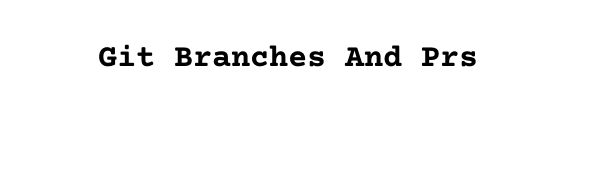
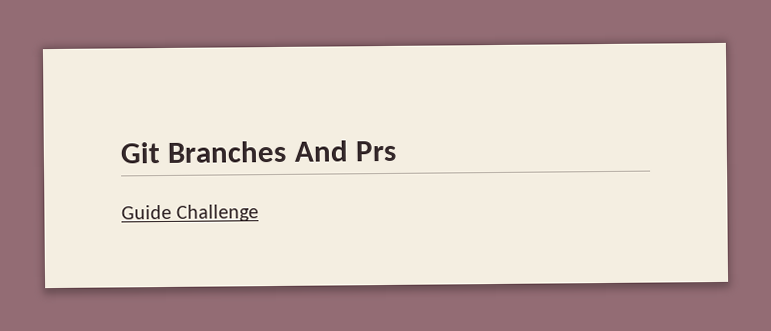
+ Guide Challenge

